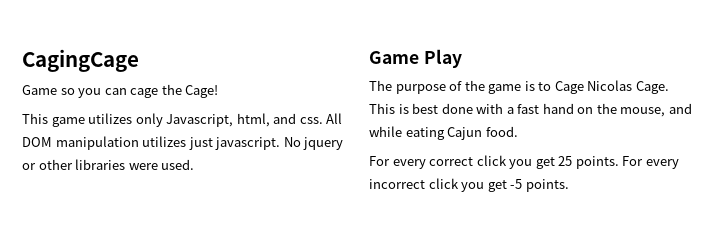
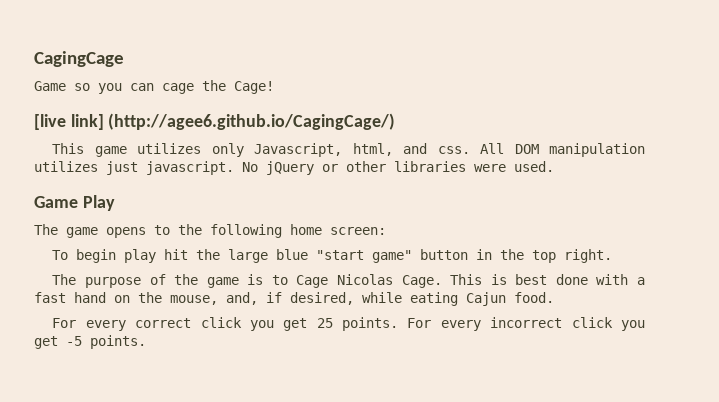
+ [live link] (http://agee6.github.io/CagingCage/)
- No jquery or other libraries were used.
+ No jQuery or other libraries were used.
+ The game opens to the following home screen:
+ To begin play hit the large blue "start game" button in the top right.
- This is best done with a fast hand on the mouse, and while eating Cajun food.
+ This is best done with a fast hand on the mouse, and, if desired, while eating Cajun food.

